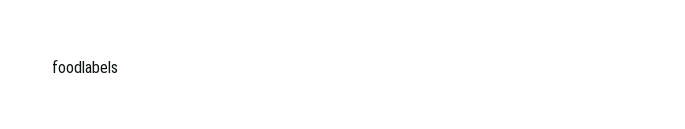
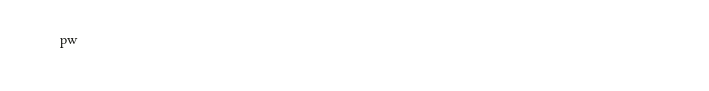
- foodlabels
+ pw

